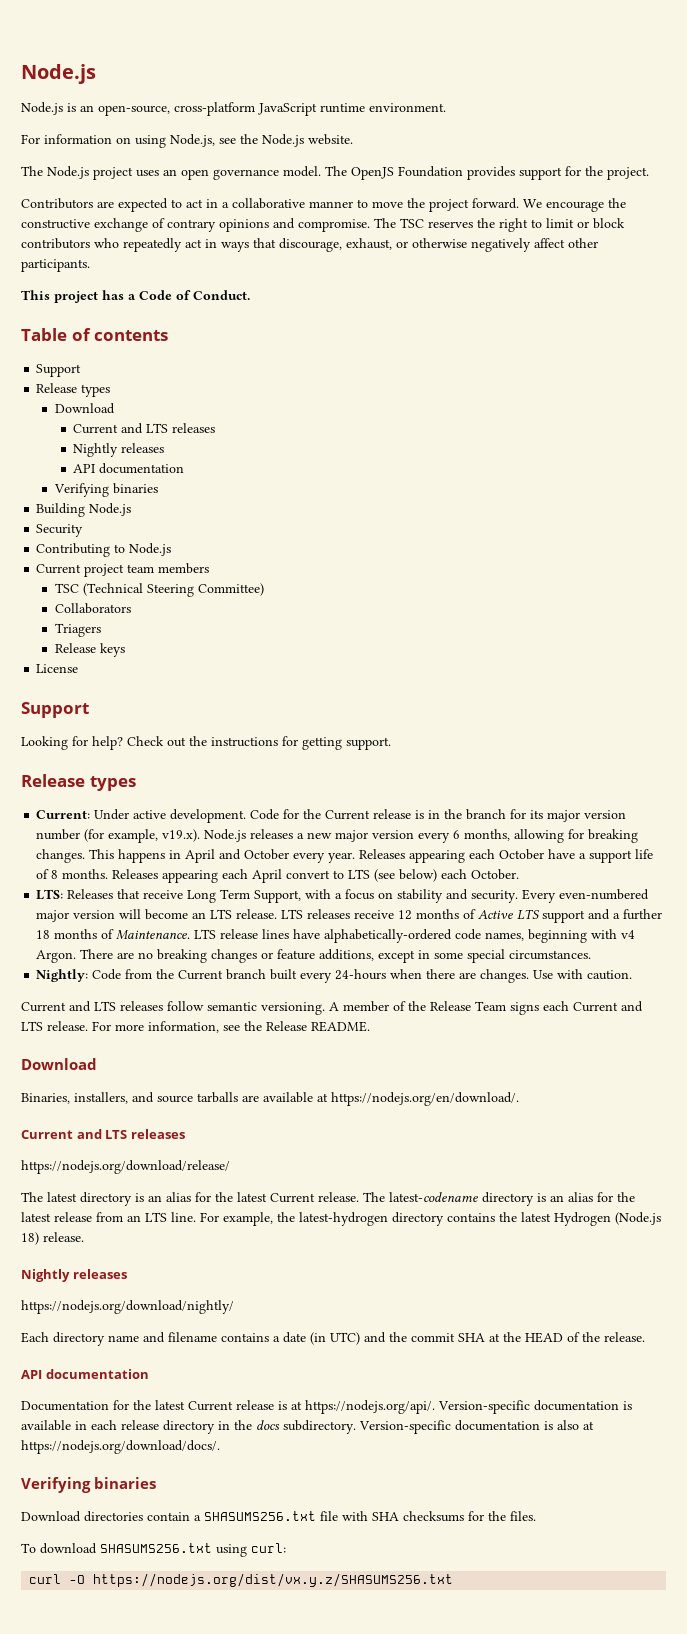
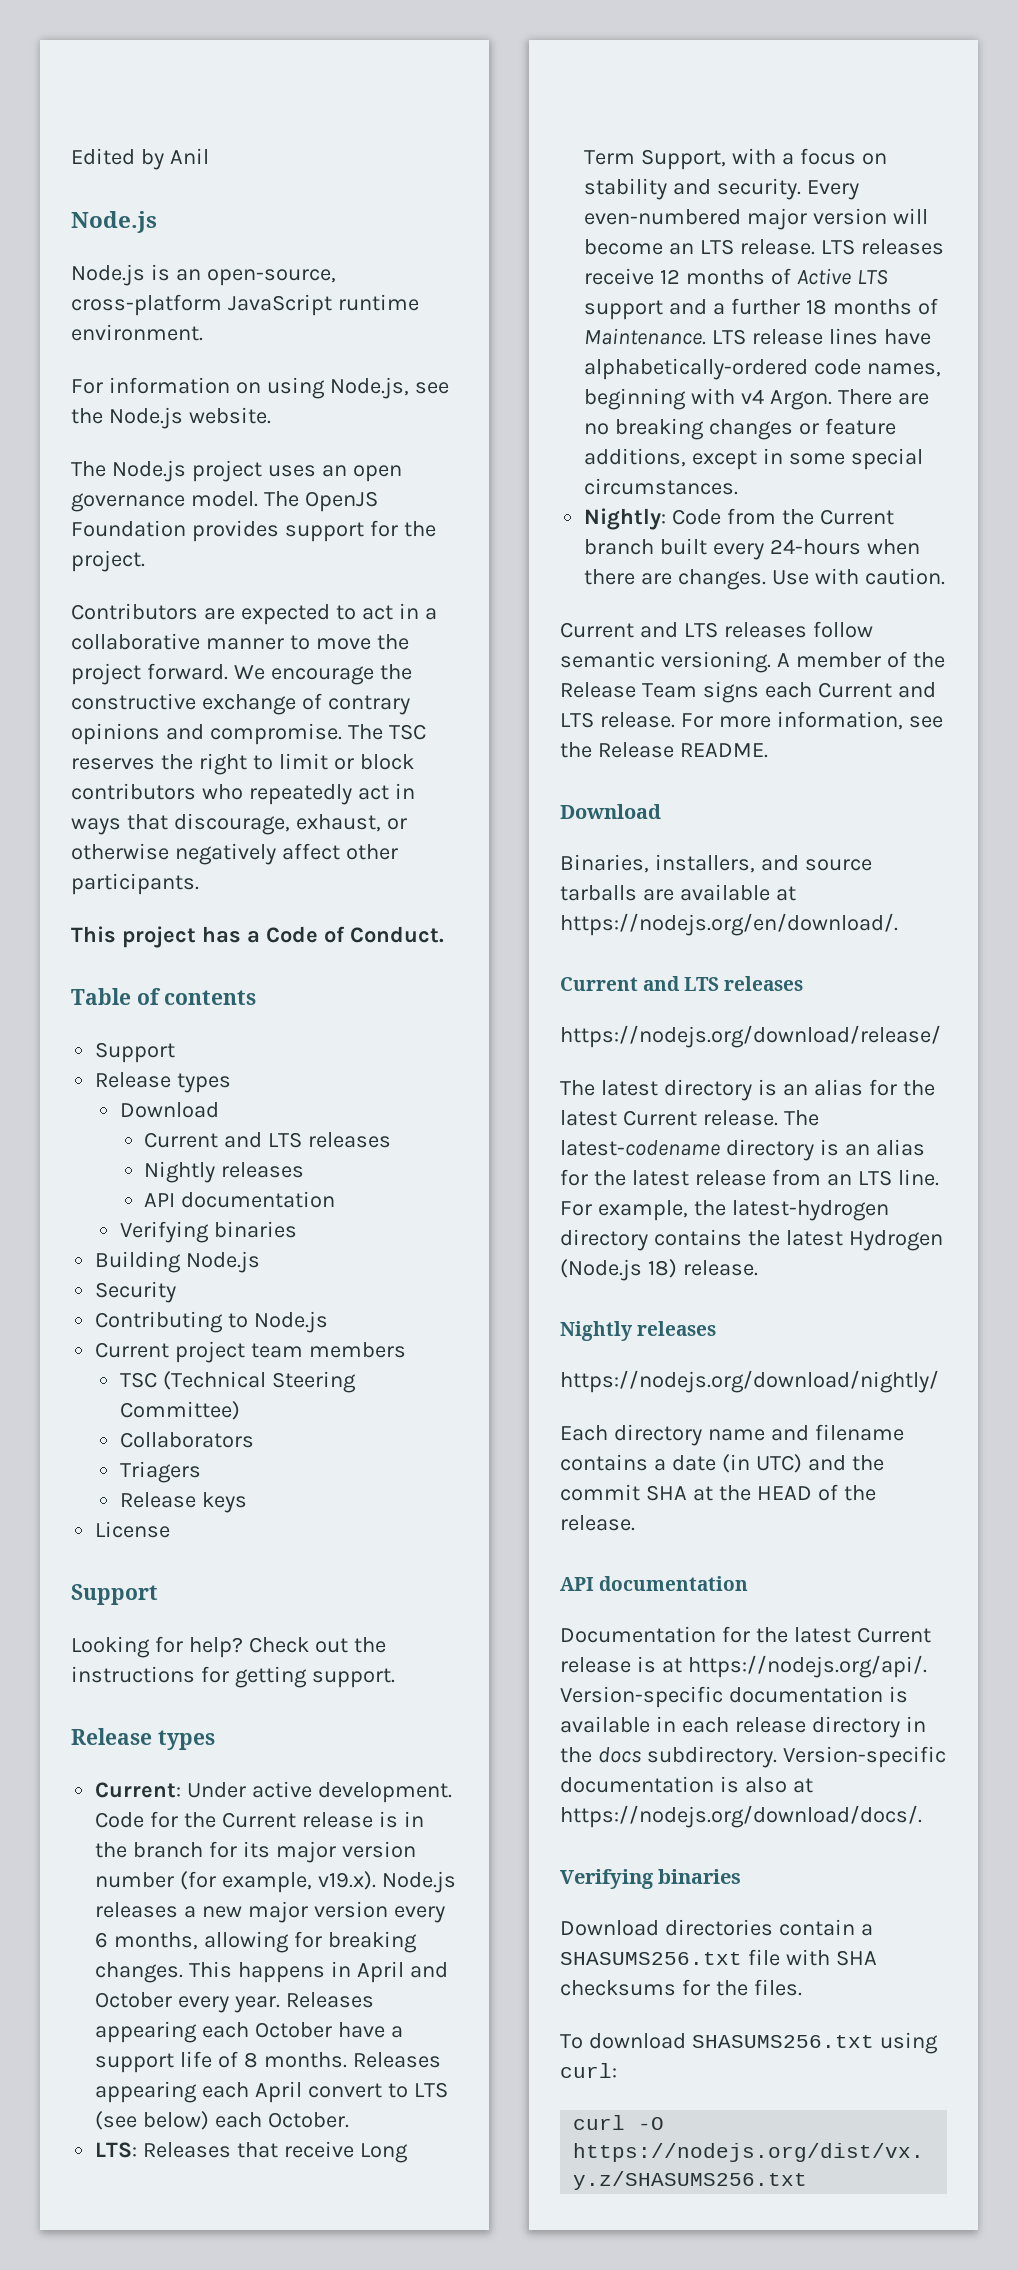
+ Edited by Anil

